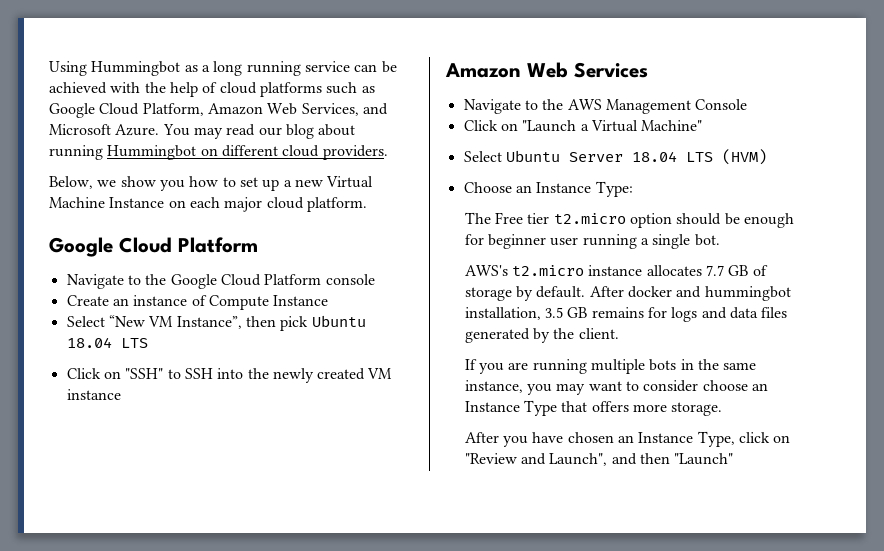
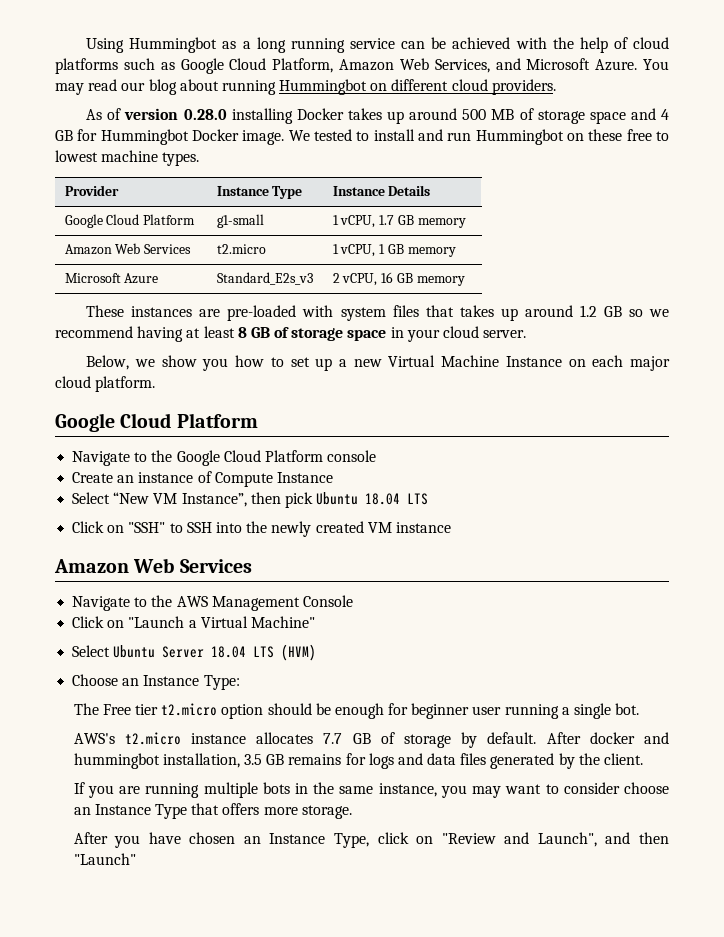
+ As of version 0.28.0 installing Docker takes up around 500 MB of storage space and 4 GB for Hummingbot Docker image. We tested to install and run Hummingbot on these free to lowest machine types.
+ Provider | Instance Type | Instance Details
+ Google Cloud Platform | g1-small | 1 vCPU, 1.7 GB memory
+ Amazon Web Services | t2.micro | 1 vCPU, 1 GB memory
+ Microsoft Azure | Standard_E2s_v3 | 2 vCPU, 16 GB memory
+ These instances are pre-loaded with system files that takes up around 1.2 GB so we recommend having at least 8 GB of storage space in your cloud server.

